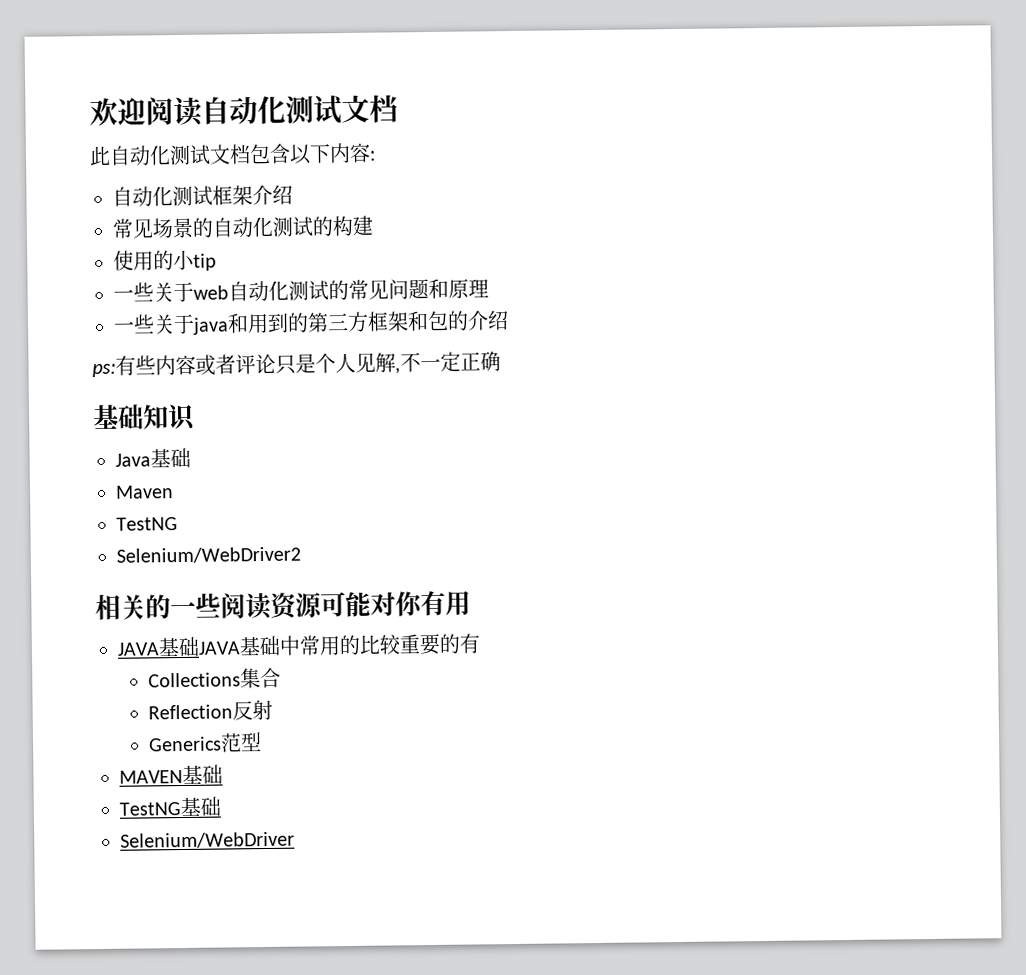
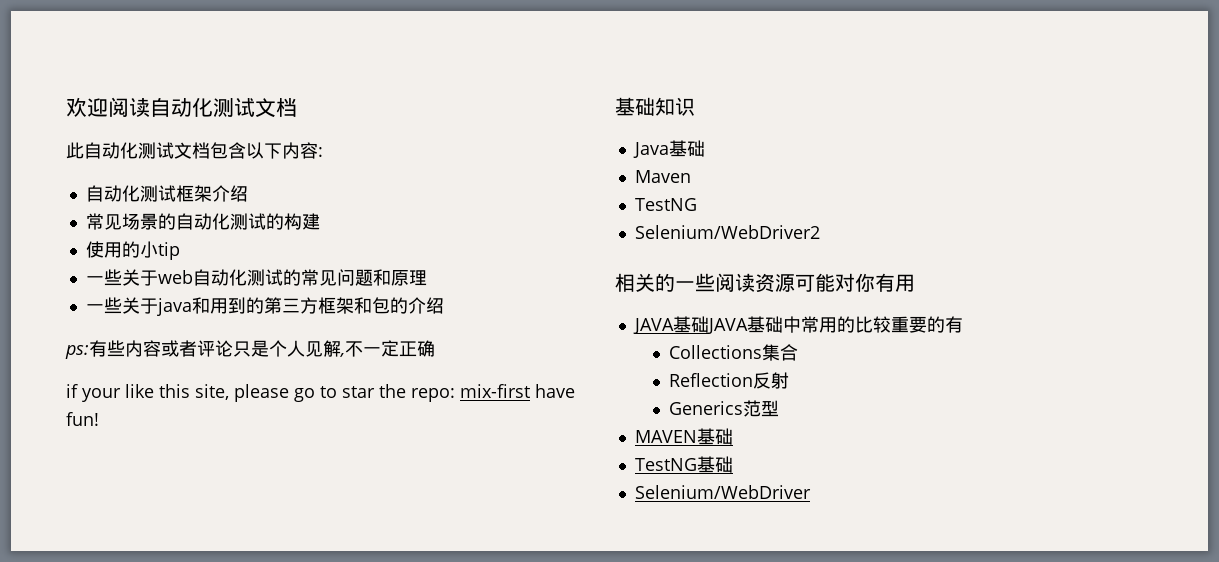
+ if your like this site, please go to star the repo: mix-first have fun!

